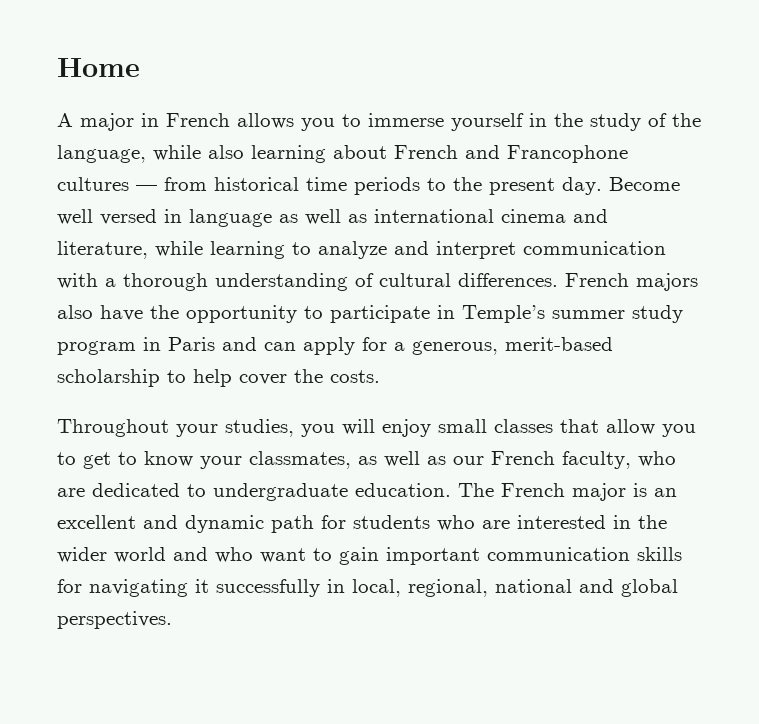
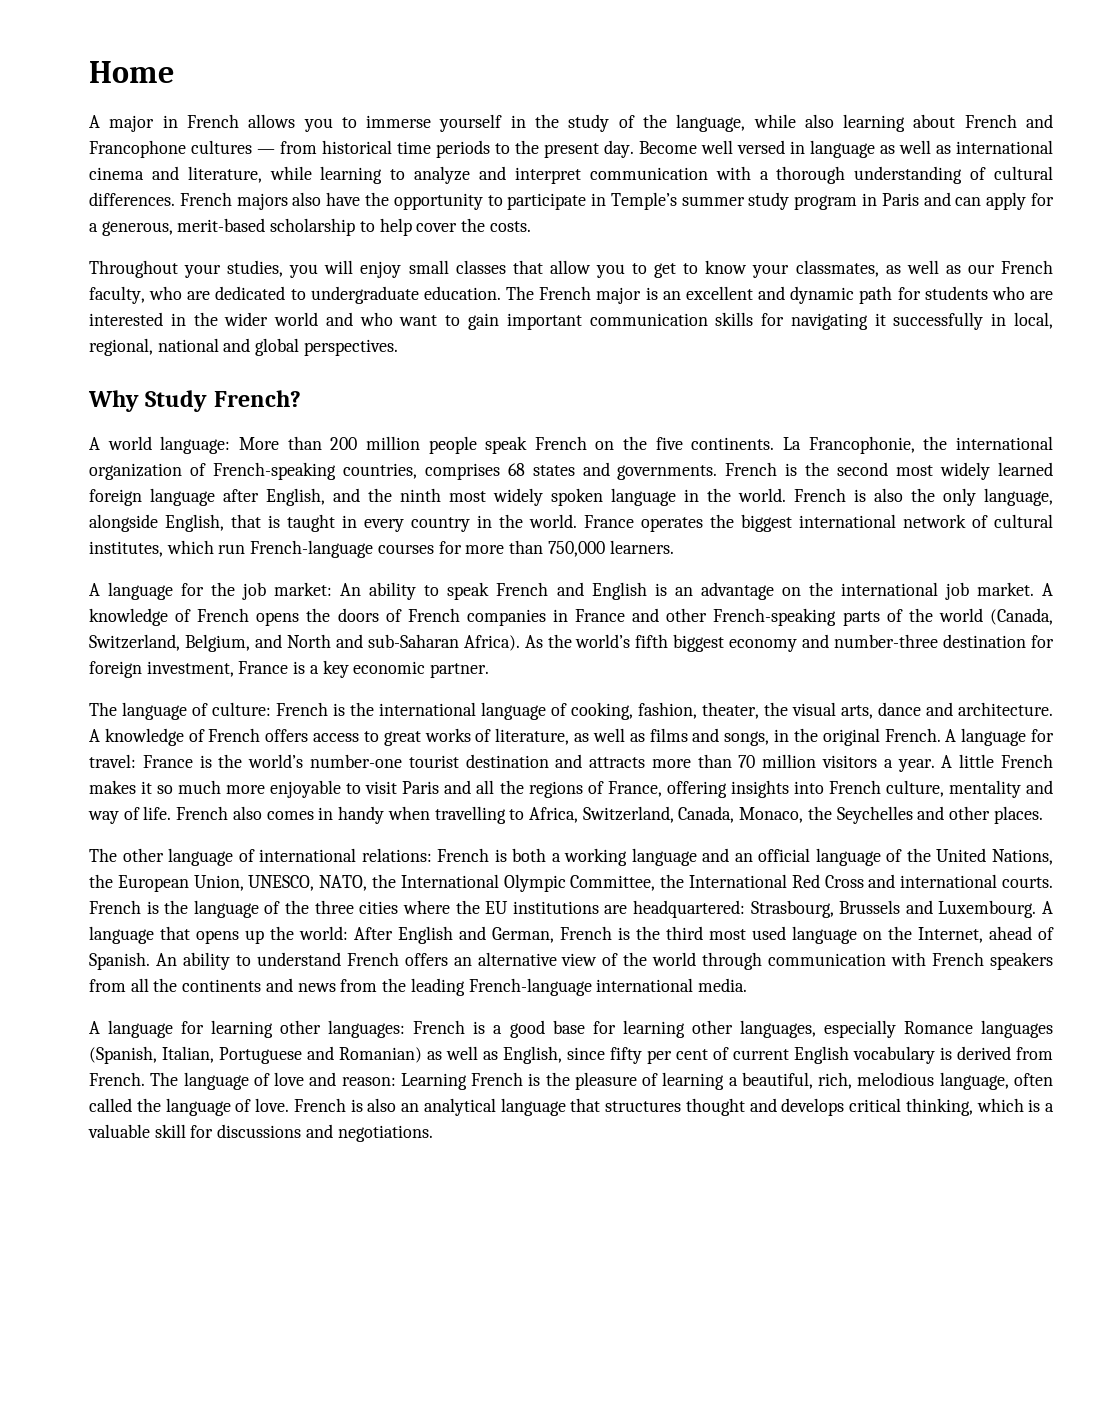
+ Why Study French?
+ A world language: More than 200 million people speak French on the five continents. La Francophonie, the international organization of French-speaking countries, comprises 68 states and governments. French is the second most widely learned foreign language after English, and the ninth most widely spoken language in the world. French is also the only language, alongside English, that is taught in every country in the world. France operates the biggest international network of cultural institutes, which run French-language courses for more than 750,000 learners.
+ A language for the job market: An ability to speak French and English is an advantage on the international job market. A knowledge of French opens the doors of French companies in France and other French-speaking parts of the world (Canada, Switzerland, Belgium, and North and sub-Saharan Africa). As the world’s fifth biggest economy and number-three destination for foreign investment, France is a key economic partner.
+ The language of culture: French is the international language of cooking, fashion, theater, the visual arts, dance and architecture. A knowledge of French offers access to great works of literature, as well as films and songs, in the original French. A language for travel: France is the world’s number-one tourist destination and attracts more than 70 million visitors a year. A little French makes it so much more enjoyable to visit Paris and all the regions of France, offering insights into French culture, mentality and way of life. French also comes in handy when travelling to Africa, Switzerland, Canada, Monaco, the Seychelles and other places.
+ The other language of international relations: French is both a working language and an official language of the United Nations, the European Union, UNESCO, NATO, the International Olympic Committee, the International Red Cross and international courts. French is the language of the three cities where the EU institutions are headquartered: Strasbourg, Brussels and Luxembourg. A language that opens up the world: After English and German, French is the third most used language on the Internet, ahead of Spanish. An ability to understand French offers an alternative view of the world through communication with French speakers from all the continents and news from the leading French-language international media.
+ A language for learning other languages: French is a good base for learning other languages, especially Romance languages (Spanish, Italian, Portuguese and Romanian) as well as English, since fifty per cent of current English vocabulary is derived from French. The language of love and reason: Learning French is the pleasure of learning a beautiful, rich, melodious language, often called the language of love. French is also an analytical language that structures thought and develops critical thinking, which is a valuable skill for discussions and negotiations.

